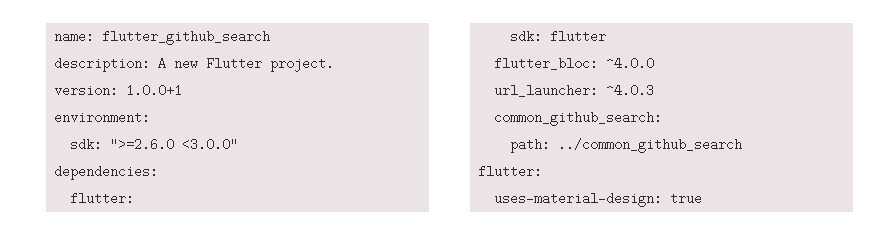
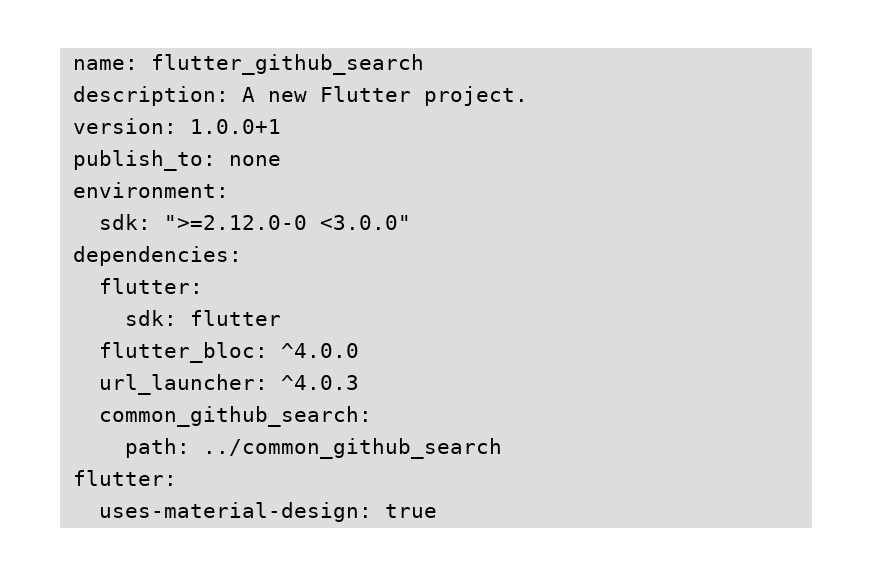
+ publish_to: none
- sdk: ">=2.6.0 <3.0.0"
+ sdk: ">=2.12.0-0 <3.0.0"

